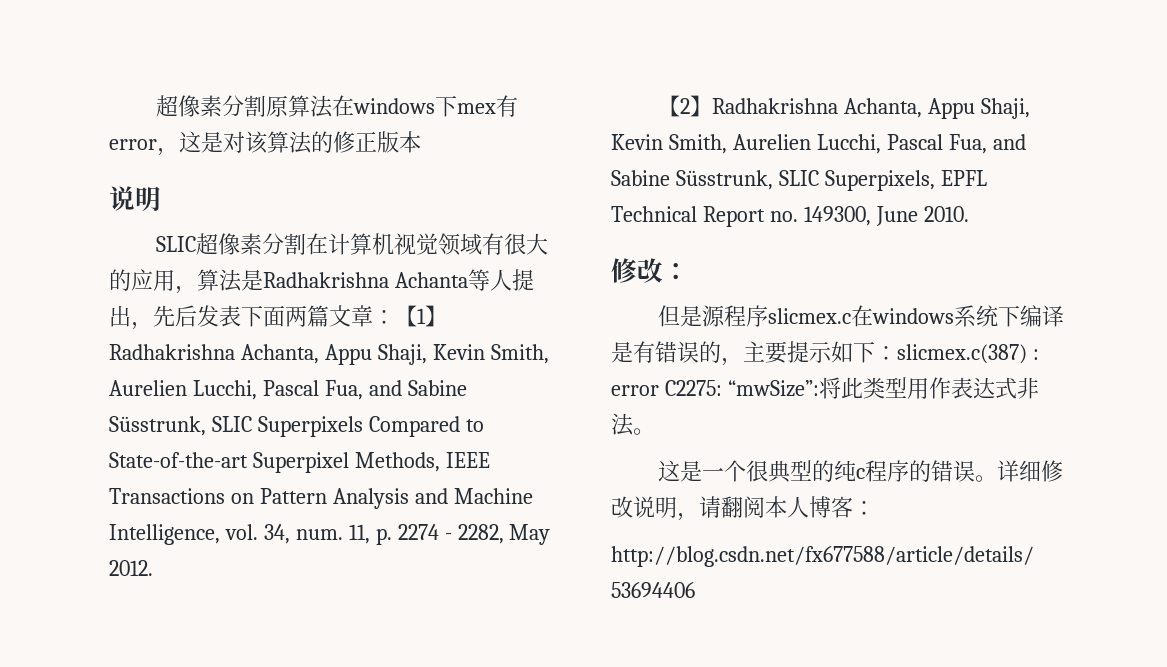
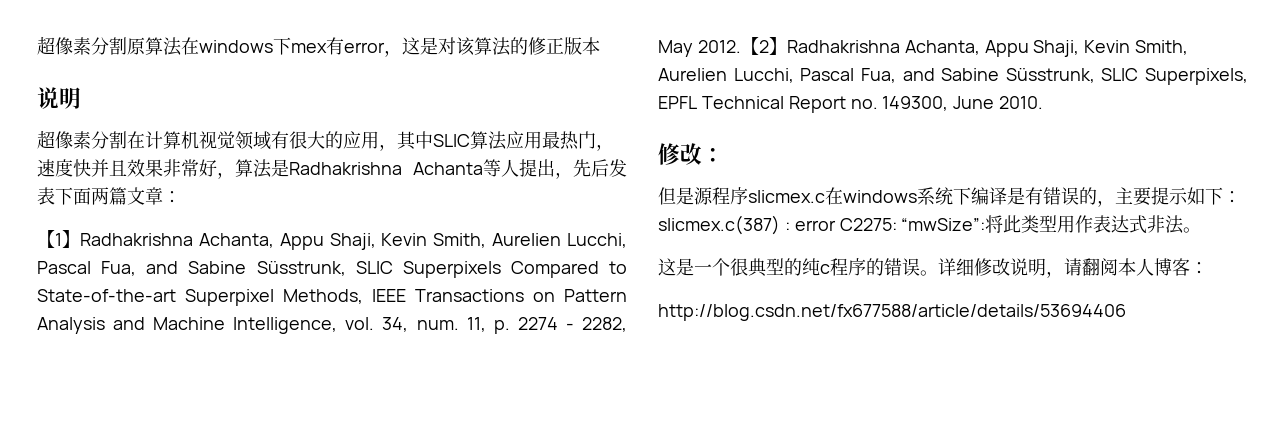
- SLIC超像素分割在计算机视觉领域有很大的应用，算法是Radhakrishna Achanta等人提出，先后发表下面两篇文章：【1】Radhakrishna Achanta, Appu Shaji, Kevin Smith, Aurelien Lucchi, Pascal Fua, and Sabine Süsstrunk, SLIC Superpixels Compared to State-of-the-art Superpixel Methods, IEEE Transactions on Pattern Analysis and Machine Intelligence, vol. 34, num.
+ 超像素分割在计算机视觉领域有很大的应用，其中SLIC算法应用最热门，速度快并且效果非常好，算法是Radhakrishna Achanta等人提出，先后发表下面两篇文章：
+ 【1】Radhakrishna Achanta, Appu Shaji, Kevin Smith, Aurelien Lucchi, Pascal Fua, and Sabine Süsstrunk, SLIC Superpixels Compared to State-of-the-art Superpixel Methods, IEEE Transactions on Pattern Analysis and Machine Intelligence, vol. 34, num.
- 11, p. 2274 - 2282, May 2012.
- 【2】Radhakrishna Achanta, Appu Shaji, Kevin Smith, Aurelien Lucchi, Pascal Fua, and Sabine Süsstrunk, SLIC Superpixels, EPFL Technical Report no. 149300, June 2010.
+ 11, p. 2274 - 2282, May 2012.【2】Radhakrishna Achanta, Appu Shaji, Kevin Smith, Aurelien Lucchi, Pascal Fua, and Sabine Süsstrunk, SLIC Superpixels, EPFL Technical Report no. 149300, June 2010.

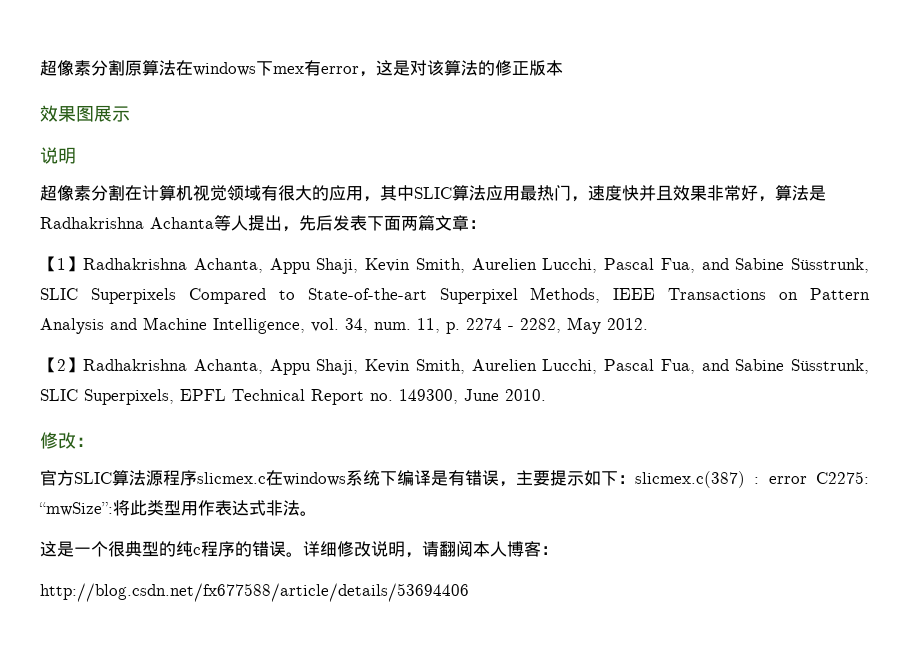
+ 效果图展示
- 11, p. 2274 - 2282, May 2012.【2】Radhakrishna Achanta, Appu Shaji, Kevin Smith, Aurelien Lucchi, Pascal Fua, and Sabine Süsstrunk, SLIC Superpixels, EPFL Technical Report no. 149300, June 2010.
+ 11, p. 2274 - 2282, May 2012.
+ 【2】Radhakrishna Achanta, Appu Shaji, Kevin Smith, Aurelien Lucchi, Pascal Fua, and Sabine Süsstrunk, SLIC Superpixels, EPFL Technical Report no. 149300, June 2010.
- 但是源程序slicmex.c在windows系统下编译是有错误的，主要提示如下：slicmex.c(387) : error C2275: “mwSize”:将此类型用作表达式非法。
+ 官方SLIC算法源程序slicmex.c在windows系统下编译是有错误，主要提示如下：slicmex.c(387) : error C2275: “mwSize”:将此类型用作表达式非法。

